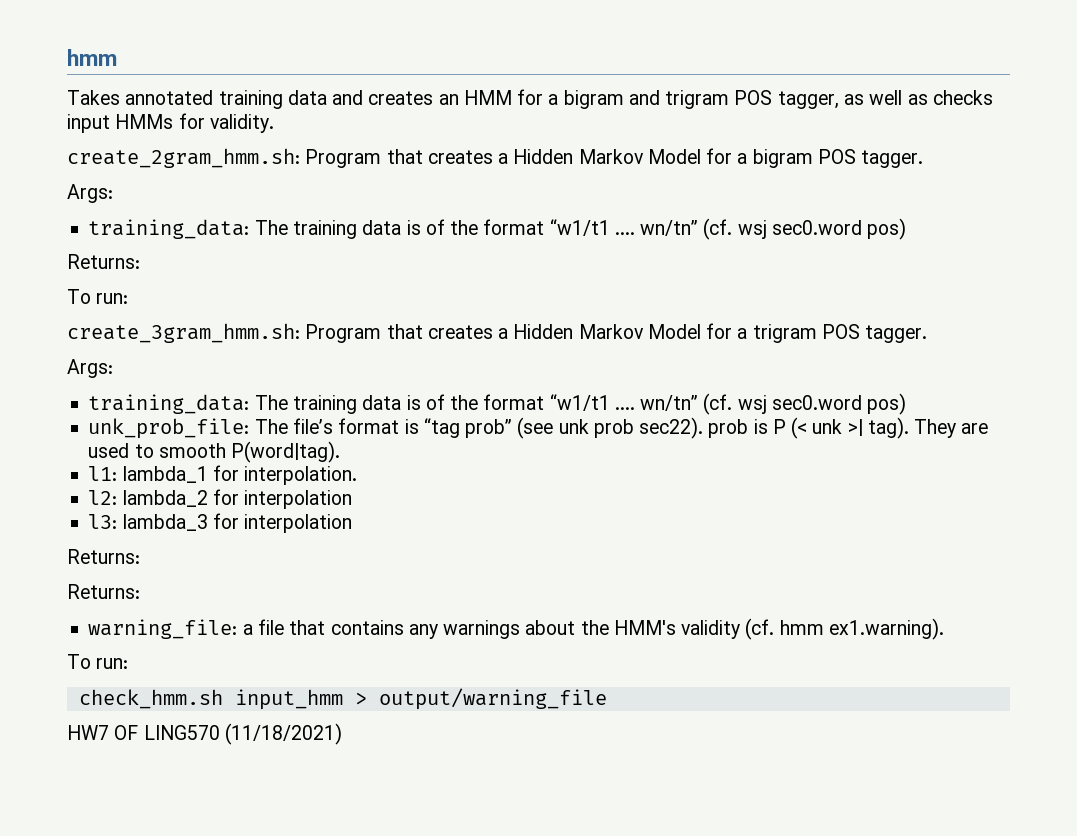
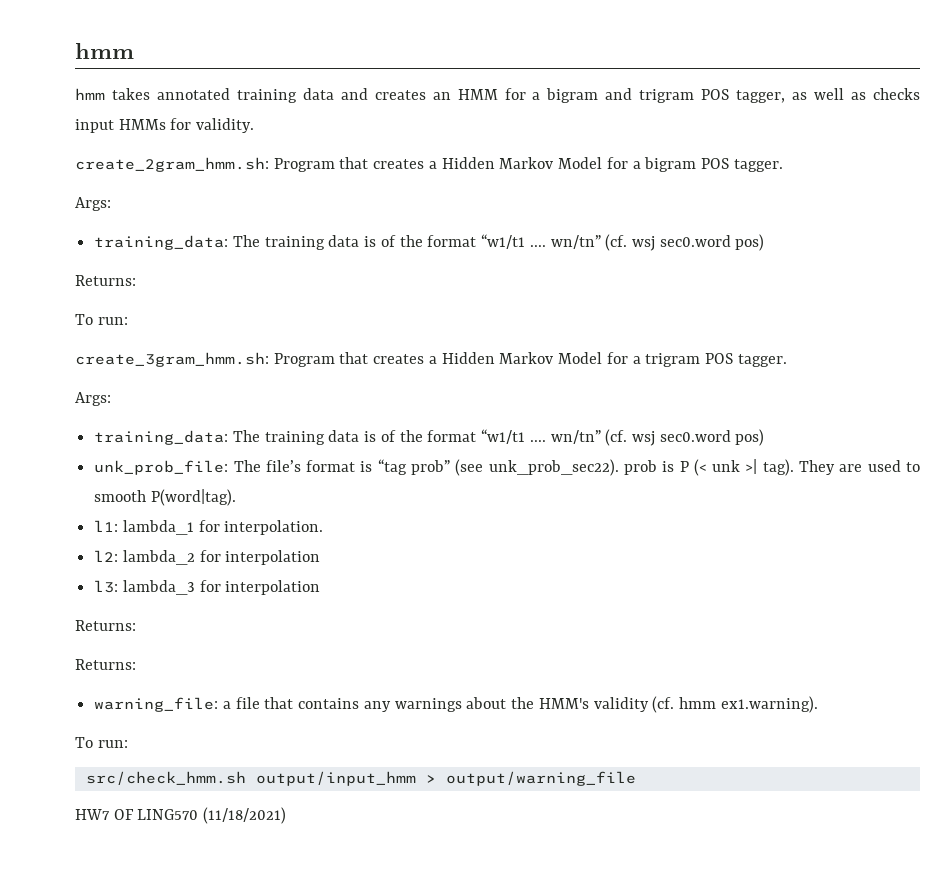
- Takes annotated training data and creates an HMM for a bigram and trigram POS tagger, as well as checks input HMMs for validity.
+ hmm takes annotated training data and creates an HMM for a bigram and trigram POS tagger, as well as checks input HMMs for validity.
- unk_prob_file: The file’s format is “tag prob” (see unk prob sec22). prob is P (< unk >| tag).
+ unk_prob_file: The file’s format is “tag prob” (see unk_prob_sec22). prob is P (< unk >| tag).
- check_hmm.sh input_hmm > output/warning_file
+ src/check_hmm.sh output/input_hmm > output/warning_file

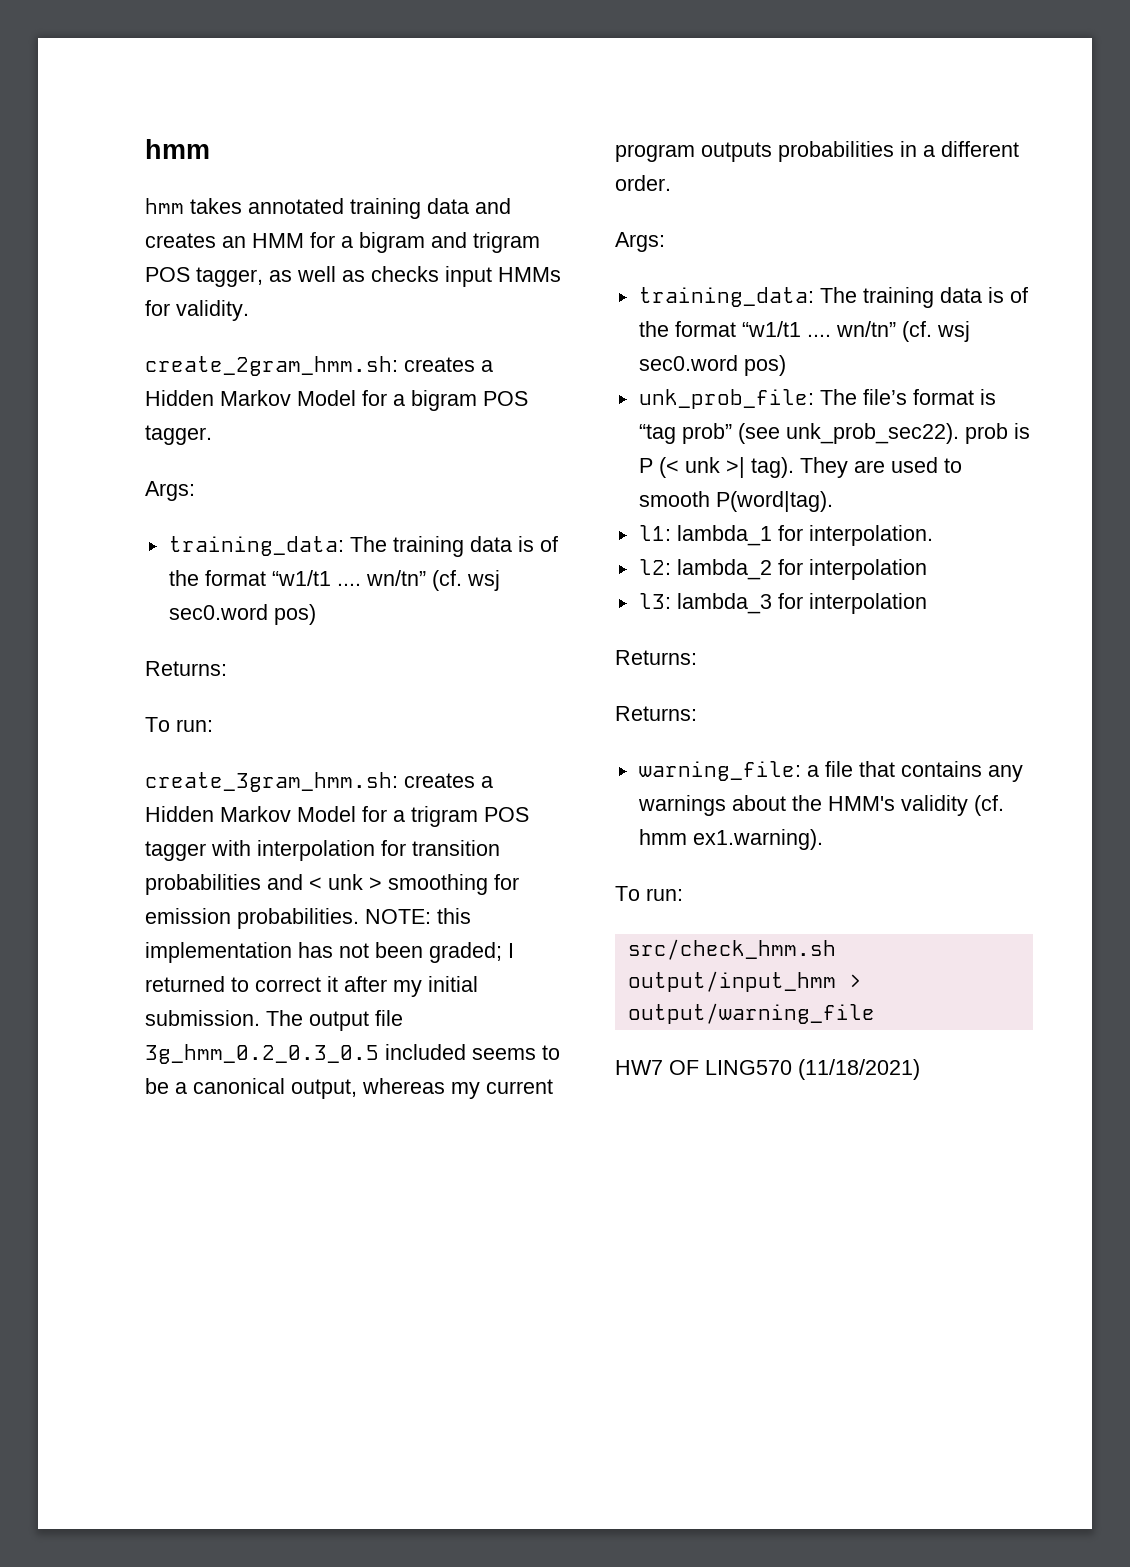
- create_2gram_hmm.sh: Program that creates a Hidden Markov Model for a bigram POS tagger.
+ create_2gram_hmm.sh: creates a Hidden Markov Model for a bigram POS tagger.
- create_3gram_hmm.sh: Program that creates a Hidden Markov Model for a trigram POS tagger.
+ create_3gram_hmm.sh: creates a Hidden Markov Model for a trigram POS tagger with interpolation for transition probabilities and < unk > smoothing for emission probabilities. NOTE: this implementation has not been graded; I returned to correct it after my initial submission. The output file 3g_hmm_0.2_0.3_0.5 included seems to be a canonical output, whereas my current program outputs probabilities in a different order.

